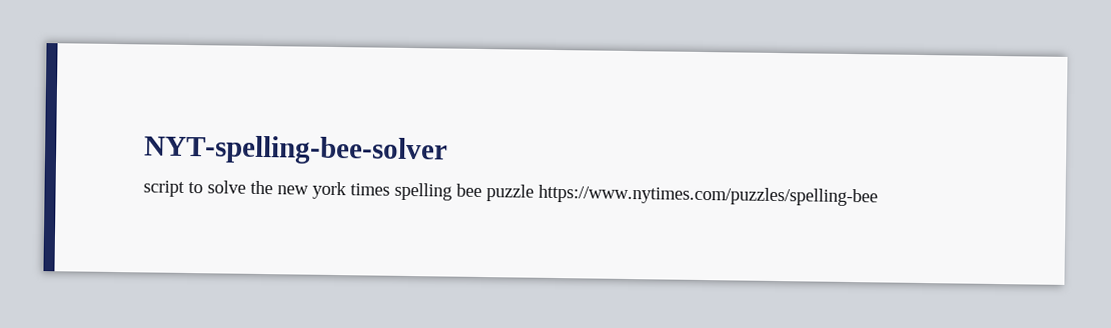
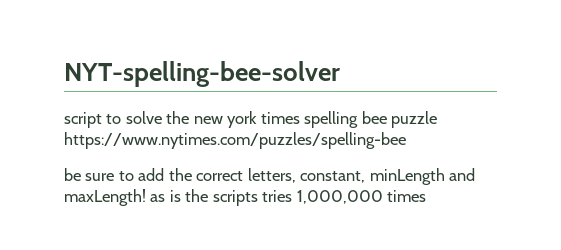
+ be sure to add the correct letters, constant, minLength and maxLength! as is the scripts tries 1,000,000 times

